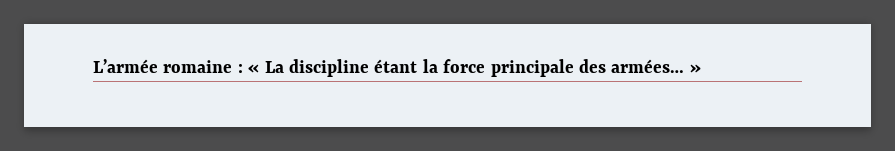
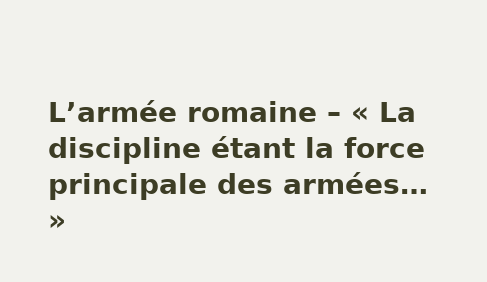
- L’armée romaine : « La discipline étant la force principale des armées… »
+ L’armée romaine – « La discipline étant la force principale des armées… »

